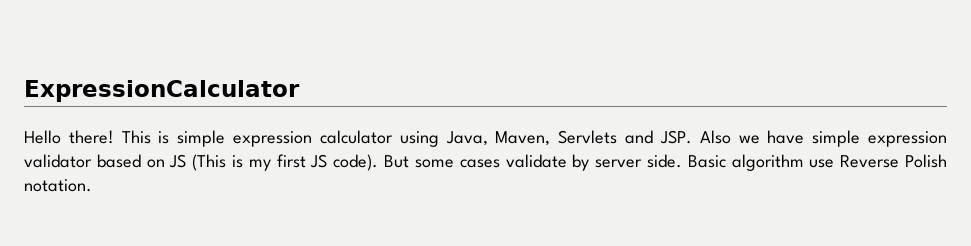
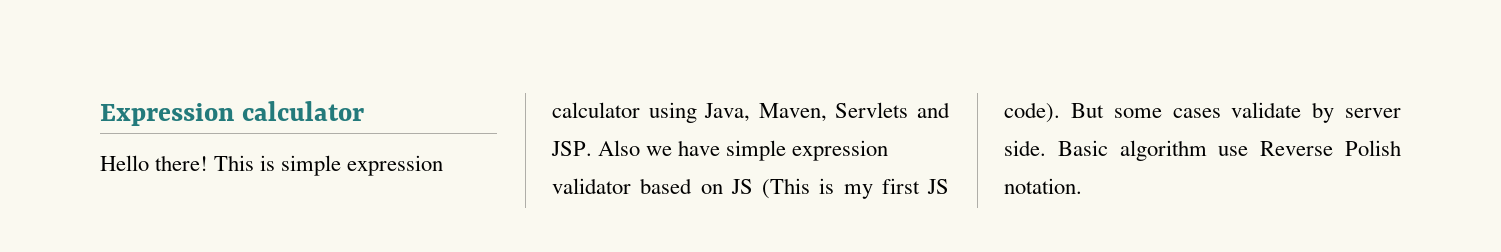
- ExpressionCalculator
+ Expression calculator

